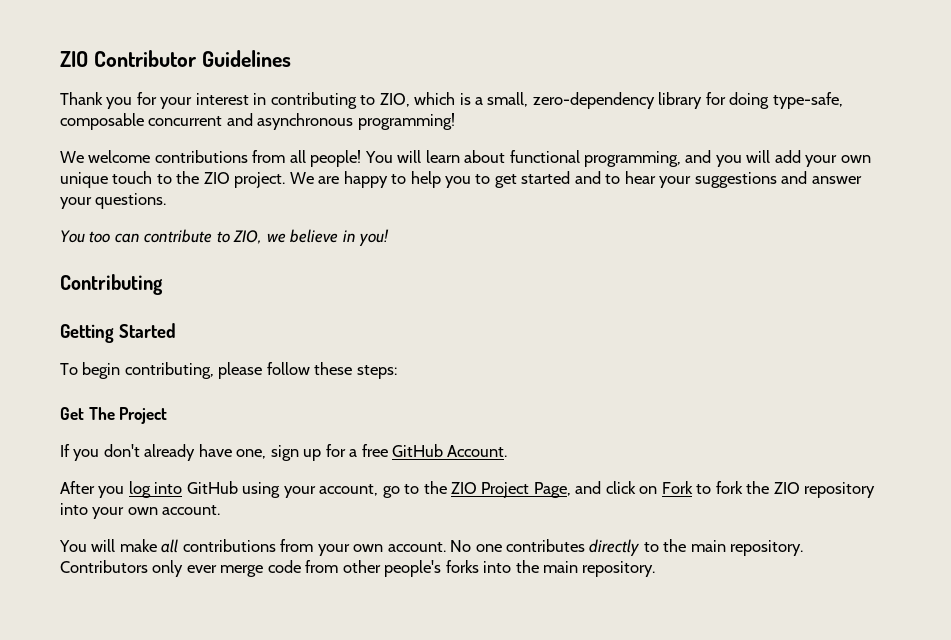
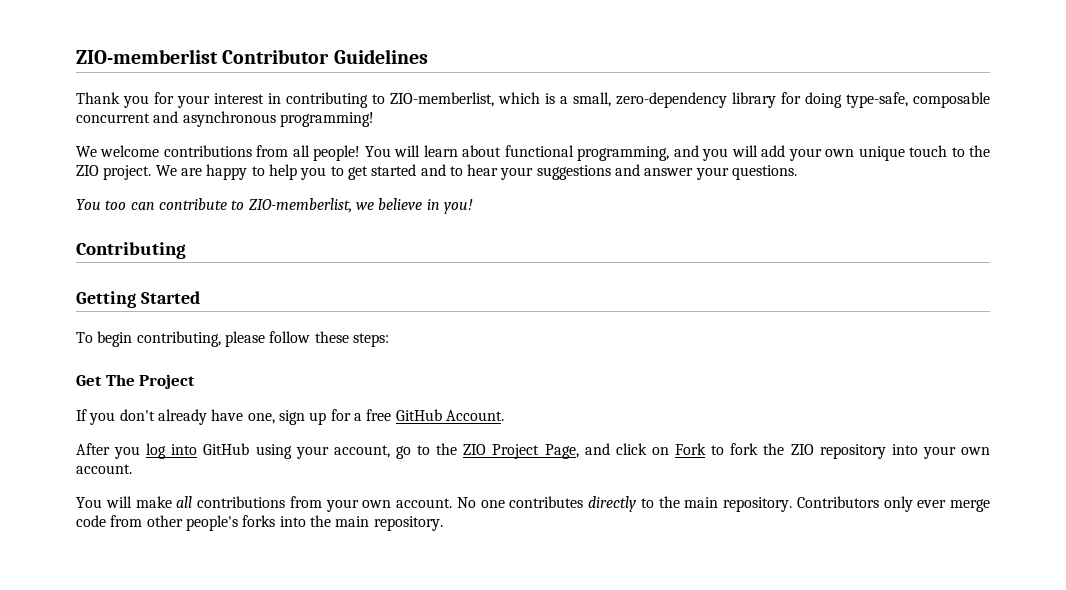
- ZIO Contributor Guidelines
+ ZIO-memberlist Contributor Guidelines
- Thank you for your interest in contributing to ZIO, which is a small, zero-dependency library for doing type-safe, composable concurrent and asynchronous programming!
+ Thank you for your interest in contributing to ZIO-memberlist, which is a small, zero-dependency library for doing type-safe, composable concurrent and asynchronous programming!
- You too can contribute to ZIO, we believe in you!
+ You too can contribute to ZIO-memberlist, we believe in you!

